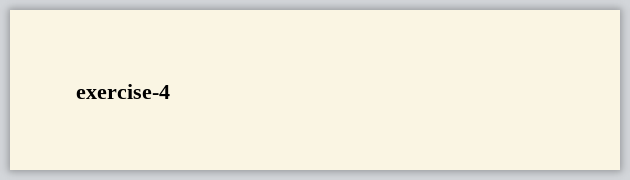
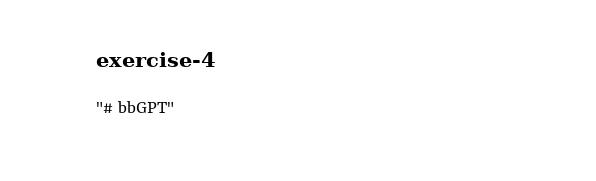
+ "# bbGPT"

